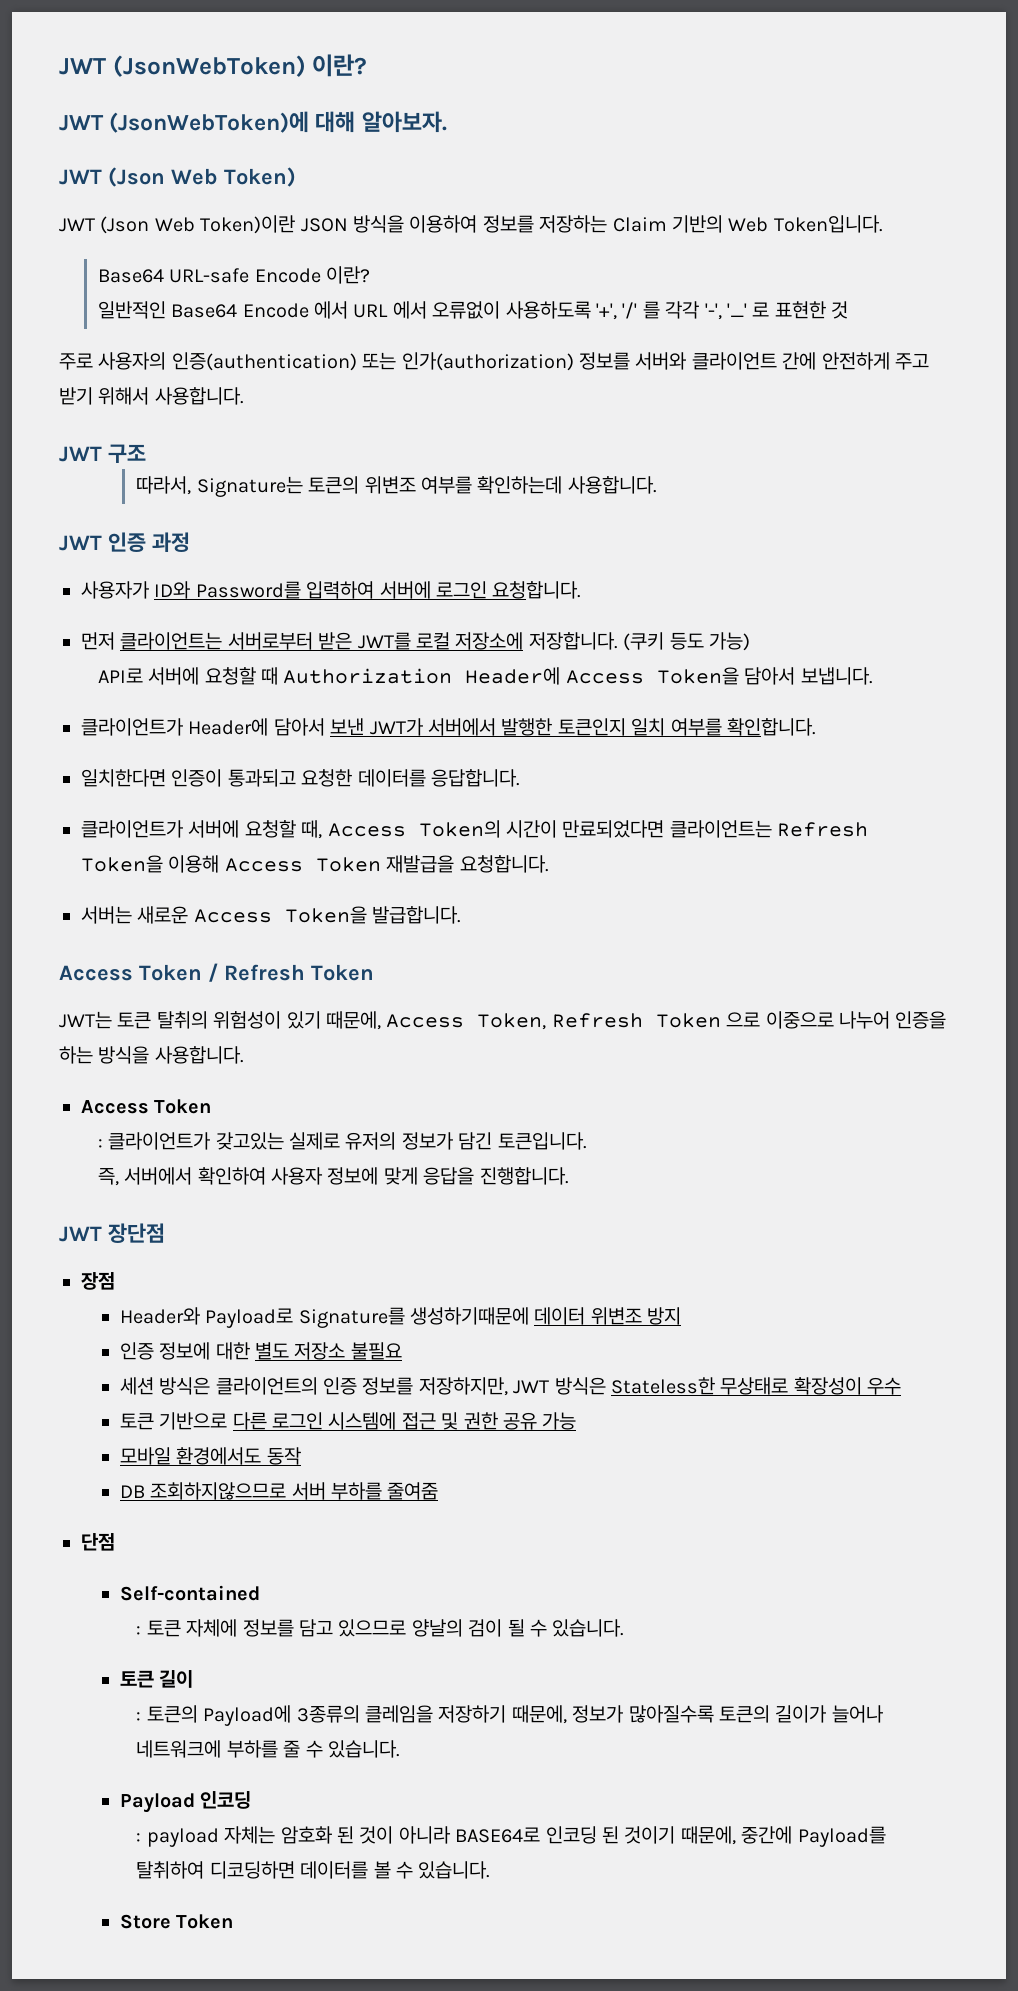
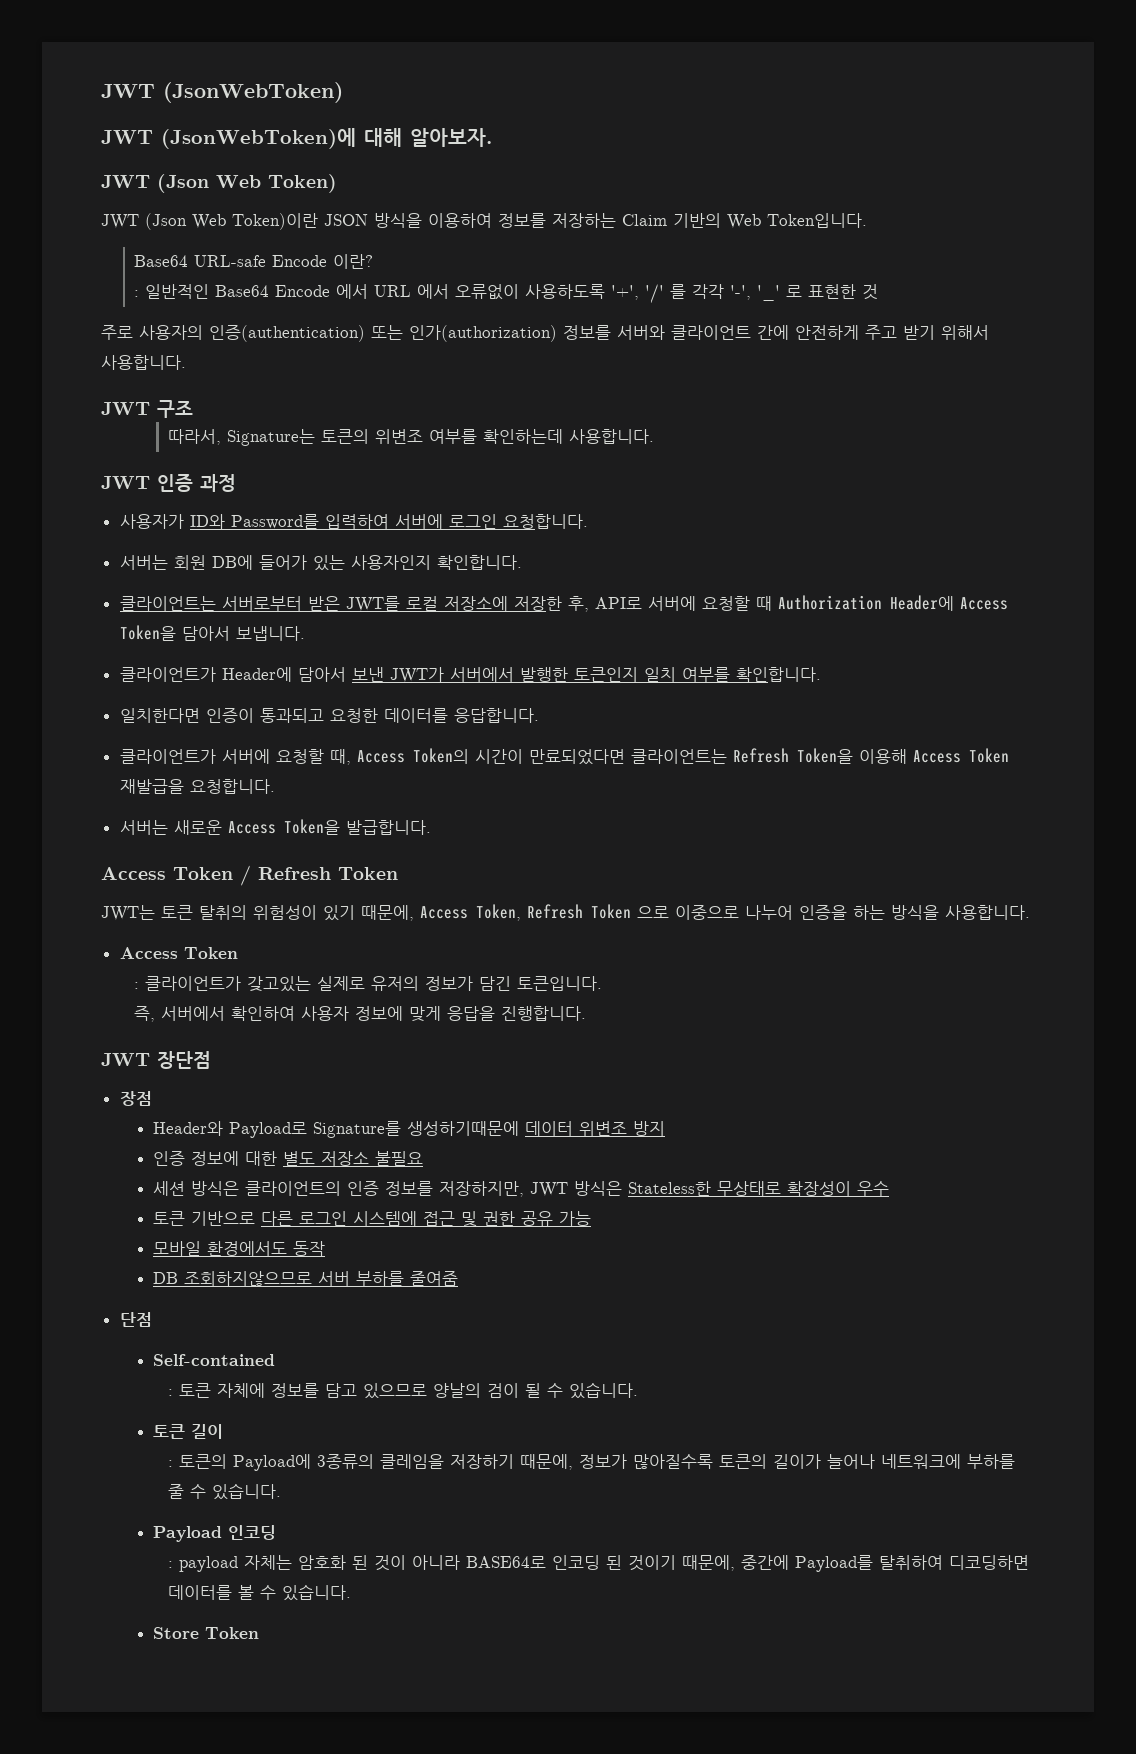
- JWT (JsonWebToken) 이란?
+ JWT (JsonWebToken)
- 일반적인 Base64 Encode 에서 URL 에서 오류없이 사용하도록 '+', '/' 를 각각 '-', '_' 로 표현한 것
+ : 일반적인 Base64 Encode 에서 URL 에서 오류없이 사용하도록 '+', '/' 를 각각 '-', '_' 로 표현한 것
- 먼저 클라이언트는 서버로부터 받은 JWT를 로컬 저장소에 저장합니다. (쿠키 등도 가능)
- API로 서버에 요청할 때 Authorization Header에 Access Token을 담아서 보냅니다.
+ 서버는 회원 DB에 들어가 있는 사용자인지 확인합니다.
+ 클라이언트는 서버로부터 받은 JWT를 로컬 저장소에 저장한 후, API로 서버에 요청할 때 Authorization Header에 Access Token을 담아서 보냅니다.

